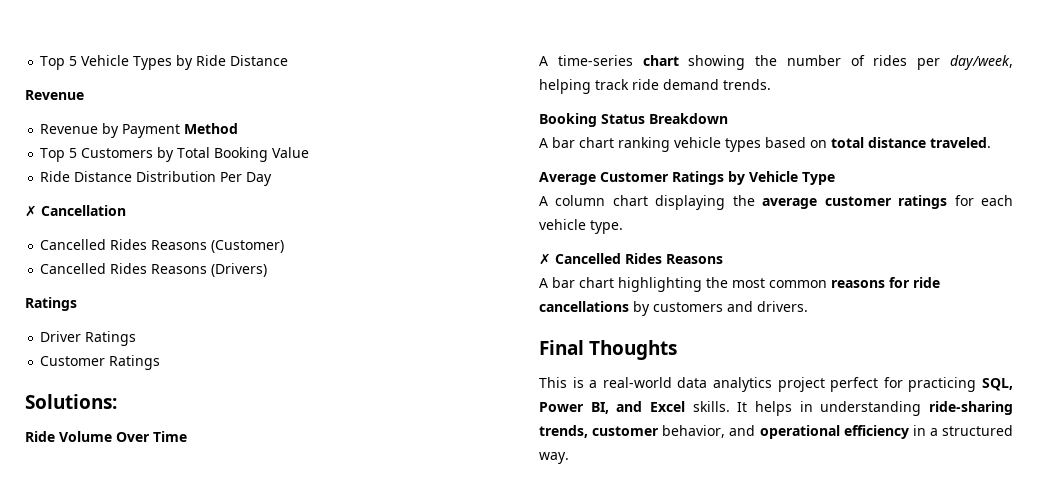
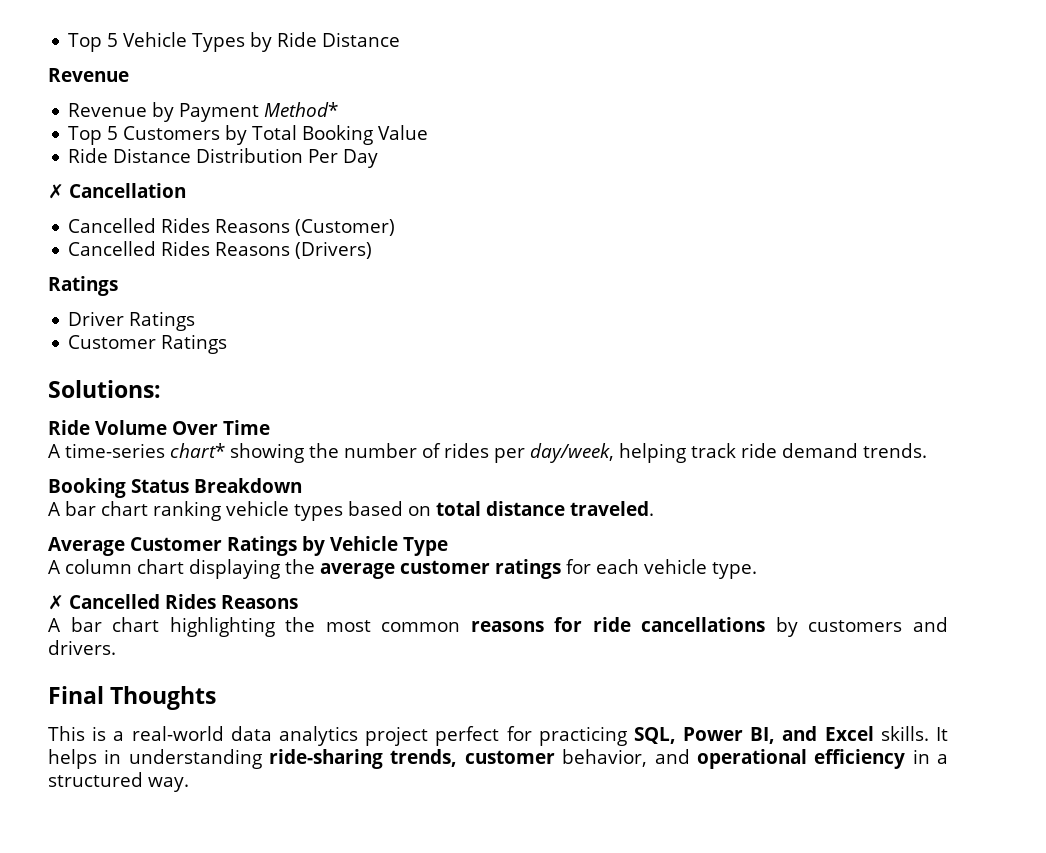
- Revenue by Payment Method
+ Revenue by Payment Method*
- A time-series chart showing the number of rides per day/week, helping track ride demand trends.
+ A time-series chart* showing the number of rides per day/week, helping track ride demand trends.

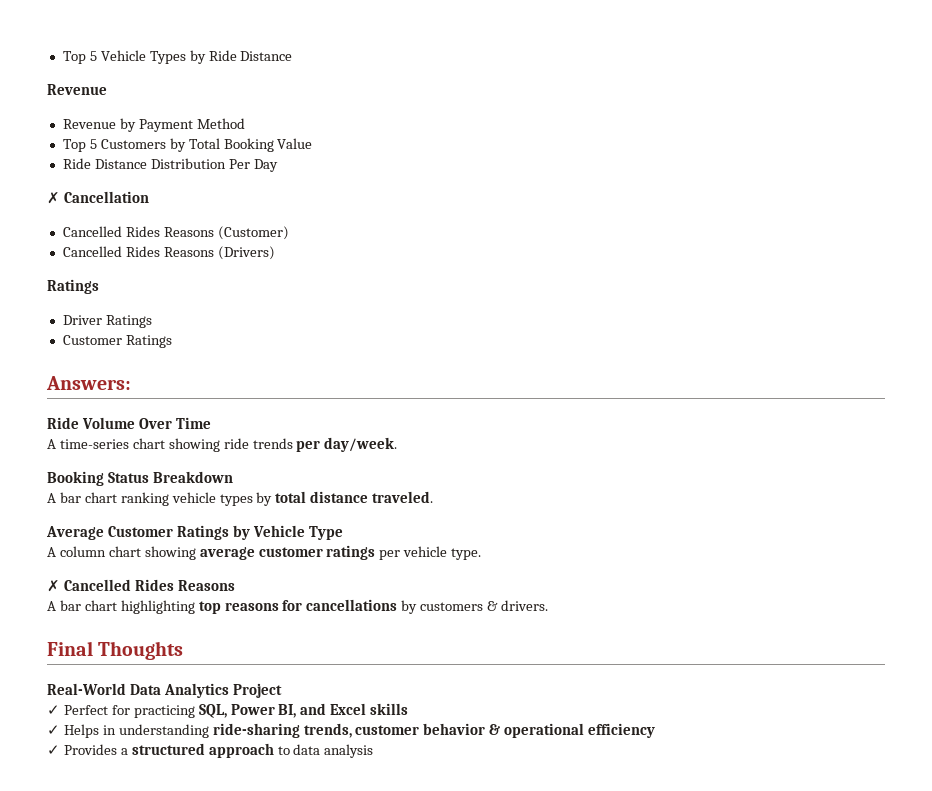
- Revenue by Payment Method*
+ Revenue by Payment Method
- Solutions:
+ Answers:
- A time-series chart* showing the number of rides per day/week, helping track ride demand trends.
+ A time-series chart showing ride trends per day/week.
- A bar chart ranking vehicle types based on total distance traveled.
+ A bar chart ranking vehicle types by total distance traveled.
- A column chart displaying the average customer ratings for each vehicle type.
+ A column chart showing average customer ratings per vehicle type.
- A bar chart highlighting the most common reasons for ride cancellations by customers and drivers.
+ A bar chart highlighting top reasons for cancellations by customers & drivers.
- This is a real-world data analytics project perfect for practicing SQL, Power BI, and Excel skills. It helps in understanding ride-sharing trends, customer behavior, and operational efficiency in a structured way.
+ Real-World Data Analytics Project
+ ✓ Perfect for practicing SQL, Power BI, and Excel skills
+ ✓ Helps in understanding ride-sharing trends, customer behavior & operational efficiency
+ ✓ Provides a structured approach to data analysis

